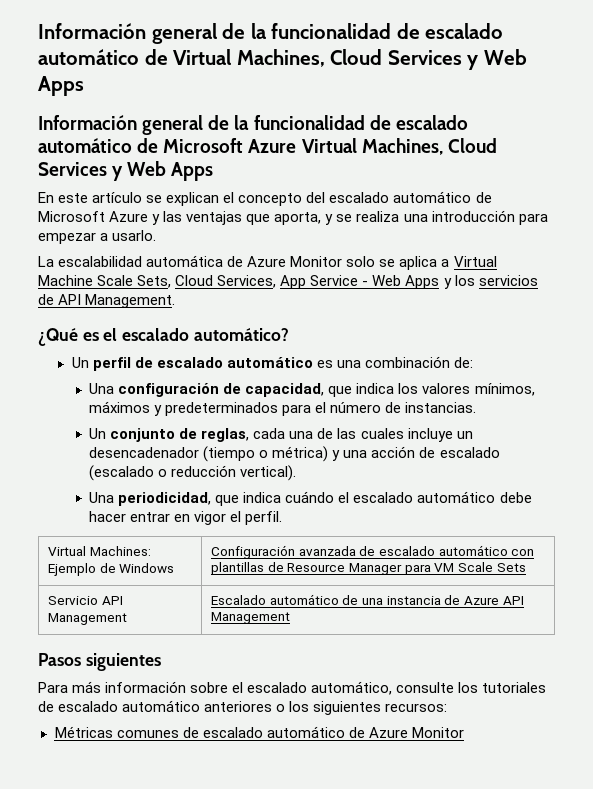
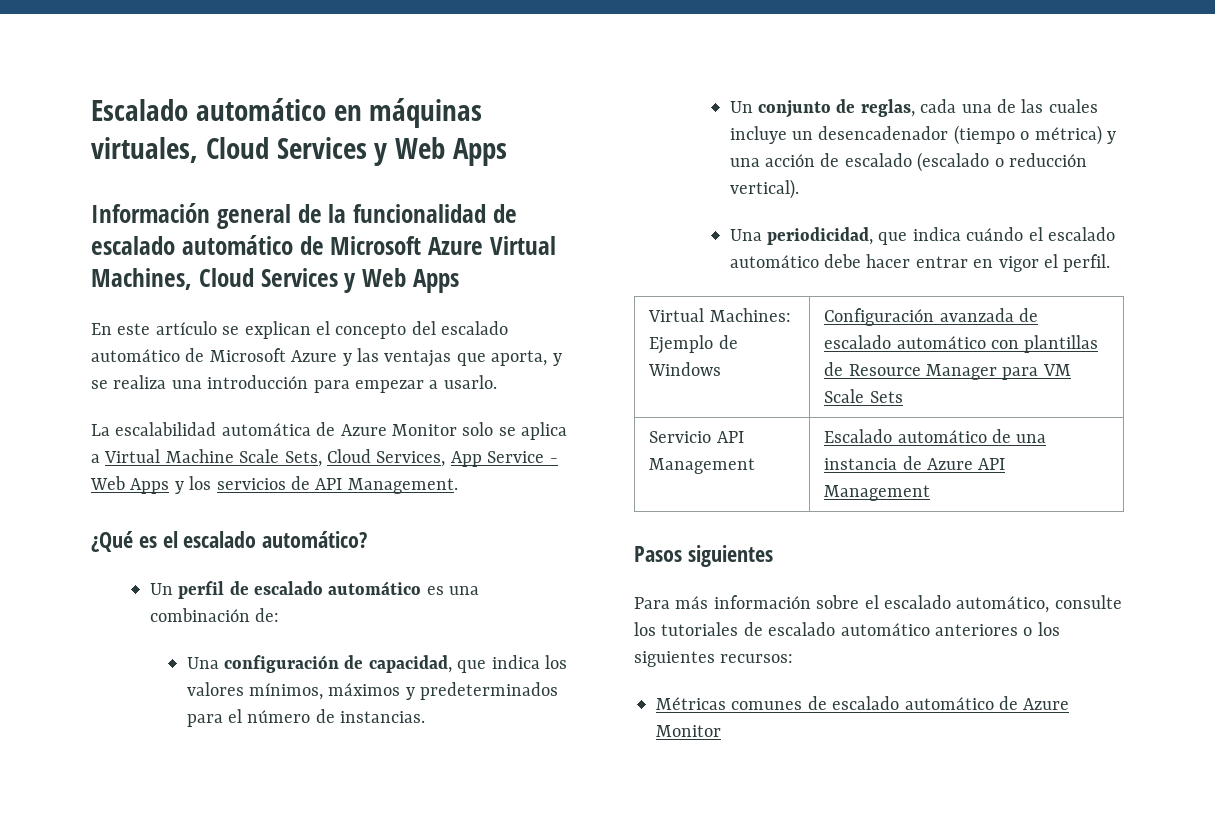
- Información general de la funcionalidad de escalado automático de Virtual Machines, Cloud Services y Web Apps
+ Escalado automático en máquinas virtuales, Cloud Services y Web Apps

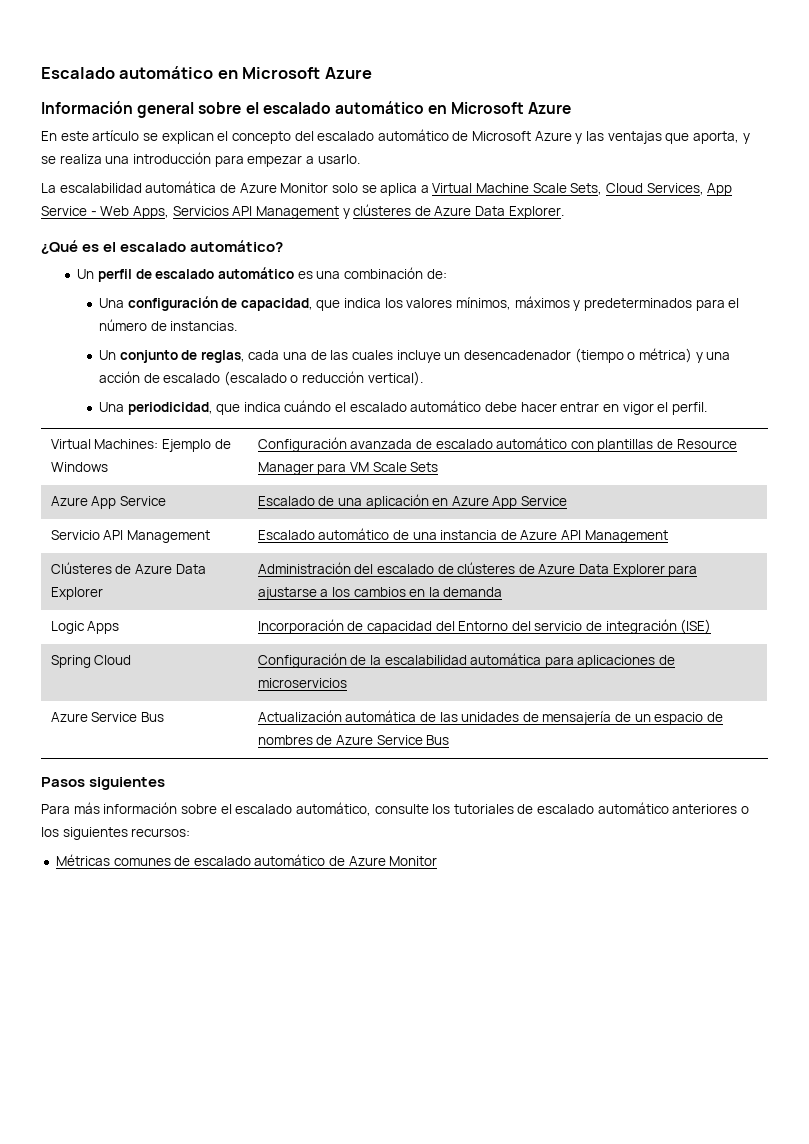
- Escalado automático en máquinas virtuales, Cloud Services y Web Apps
- Información general de la funcionalidad de escalado automático de Microsoft Azure Virtual Machines, Cloud Services y Web Apps
+ Escalado automático en Microsoft Azure
+ Información general sobre el escalado automático en Microsoft Azure
- La escalabilidad automática de Azure Monitor solo se aplica a Virtual Machine Scale Sets, Cloud Services, App Service - Web Apps y los servicios de API Management.
+ La escalabilidad automática de Azure Monitor solo se aplica a Virtual Machine Scale Sets, Cloud Services, App Service - Web Apps, Servicios API Management y clústeres de Azure Data Explorer.
+ Azure App Service | Escalado de una aplicación en Azure App Service
+ Clústeres de Azure Data Explorer | Administración del escalado de clústeres de Azure Data Explorer para ajustarse a los cambios en la demanda
+ Logic Apps | Incorporación de capacidad del Entorno del servicio de integración (ISE)
+ Spring Cloud | Configuración de la escalabilidad automática para aplicaciones de microservicios
+ Azure Service Bus | Actualización automática de las unidades de mensajería de un espacio de nombres de Azure Service Bus

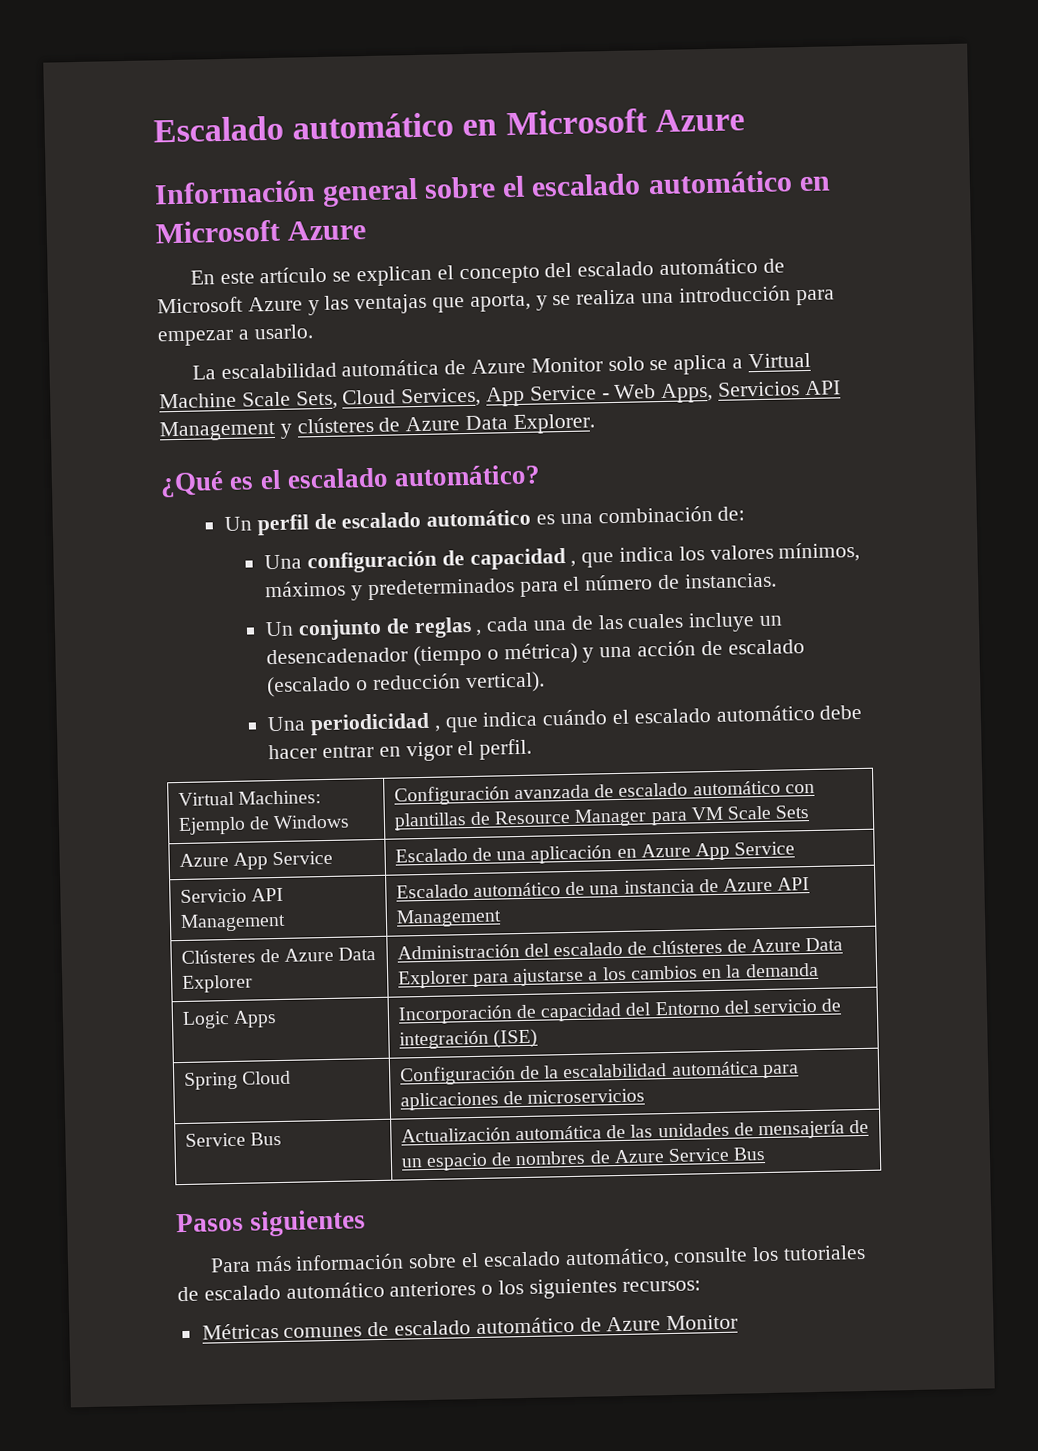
- Una configuración de capacidad, que indica los valores mínimos, máximos y predeterminados para el número de instancias.
+ Una configuración de capacidad , que indica los valores mínimos, máximos y predeterminados para el número de instancias.
- Un conjunto de reglas, cada una de las cuales incluye un desencadenador (tiempo o métrica) y una acción de escalado (escalado o reducción vertical).
+ Un conjunto de reglas , cada una de las cuales incluye un desencadenador (tiempo o métrica) y una acción de escalado (escalado o reducción vertical).
- Una periodicidad, que indica cuándo el escalado automático debe hacer entrar en vigor el perfil.
+ Una periodicidad , que indica cuándo el escalado automático debe hacer entrar en vigor el perfil.
- Azure Service Bus | Actualización automática de las unidades de mensajería de un espacio de nombres de Azure Service Bus
+ Service Bus | Actualización automática de las unidades de mensajería de un espacio de nombres de Azure Service Bus

